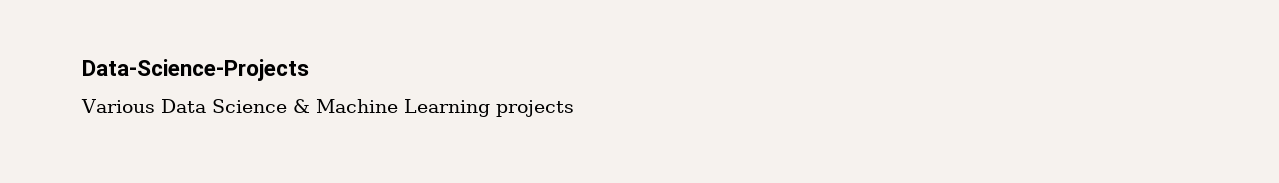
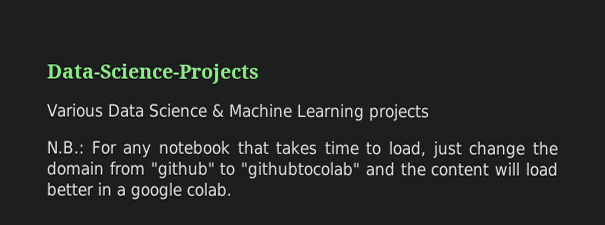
+ N.B.: For any notebook that takes time to load, just change the domain from "github" to "githubtocolab" and the content will load better in a google colab.

